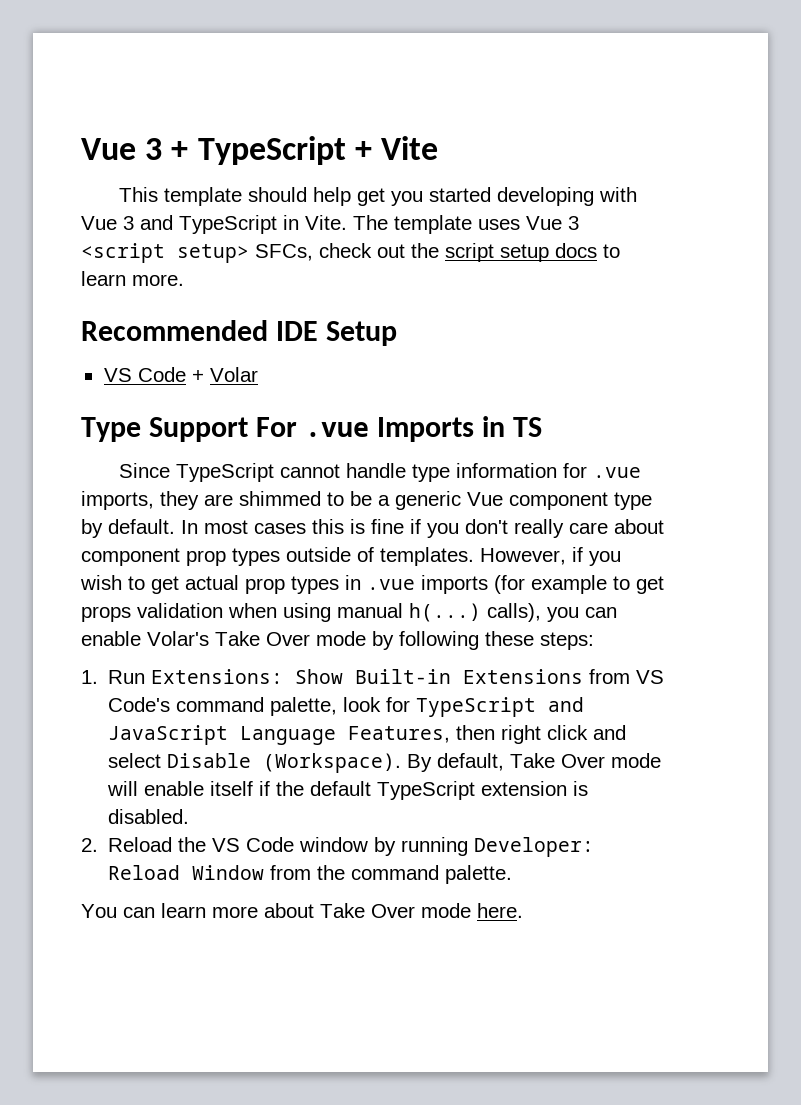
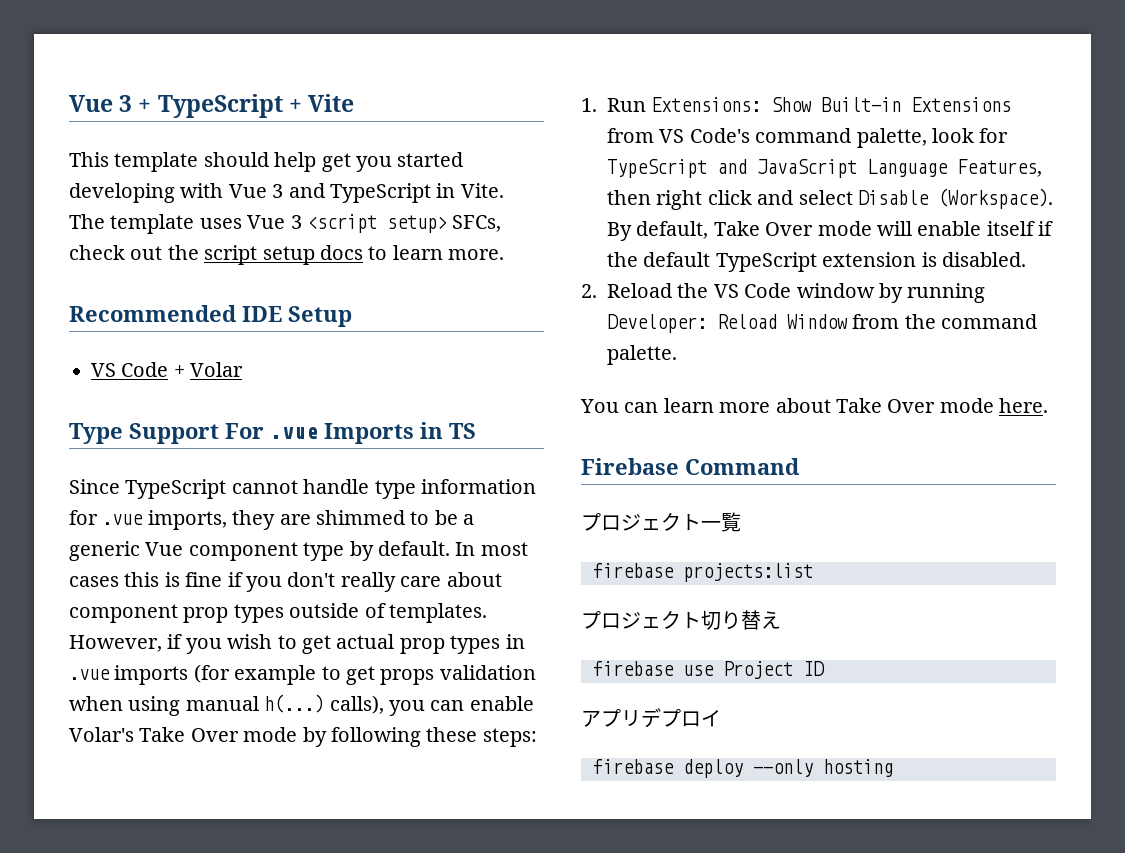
+ Firebase Command
+ プロジェクト一覧
+ firebase projects:list
+ プロジェクト切り替え
+ firebase use Project ID
+ アプリデプロイ
+ firebase deploy --only hosting

